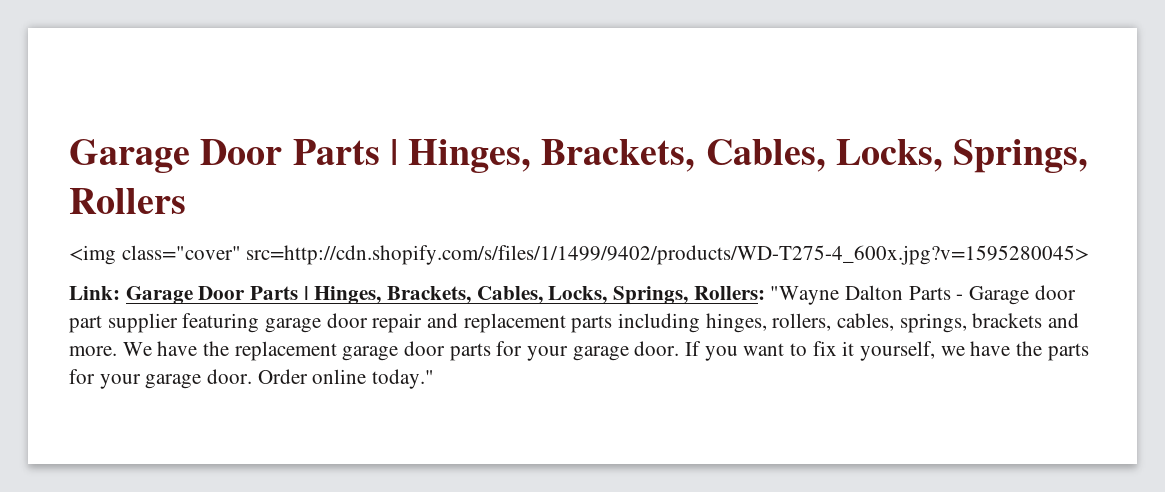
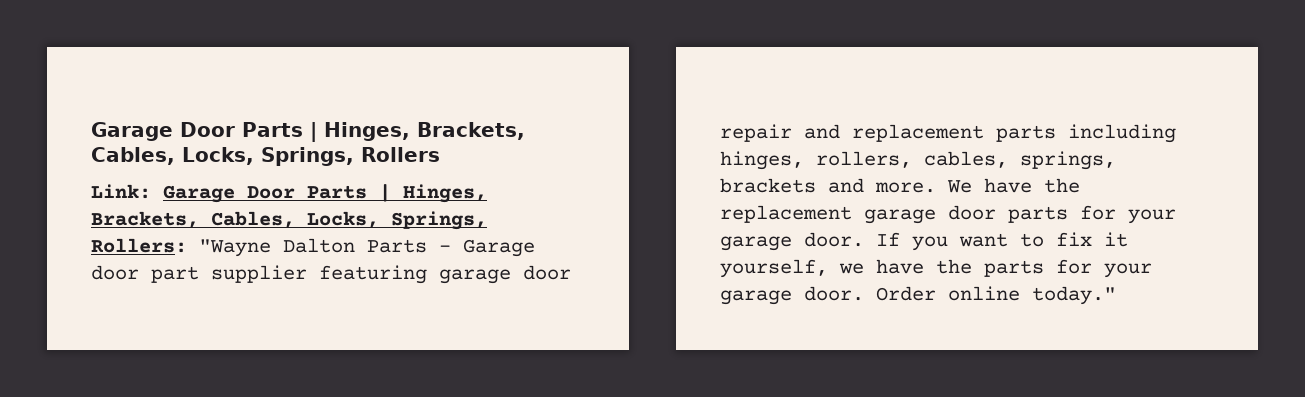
- <img class="cover" src=http://cdn.shopify.com/s/files/1/1499/9402/products/WD-T275-4_600x.jpg?v=1595280045>

